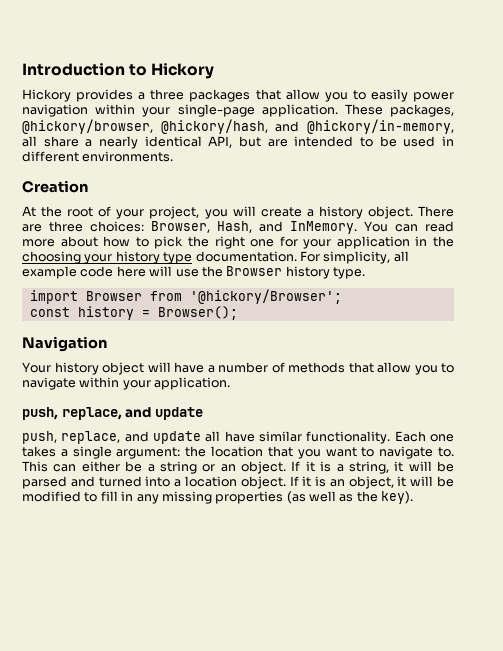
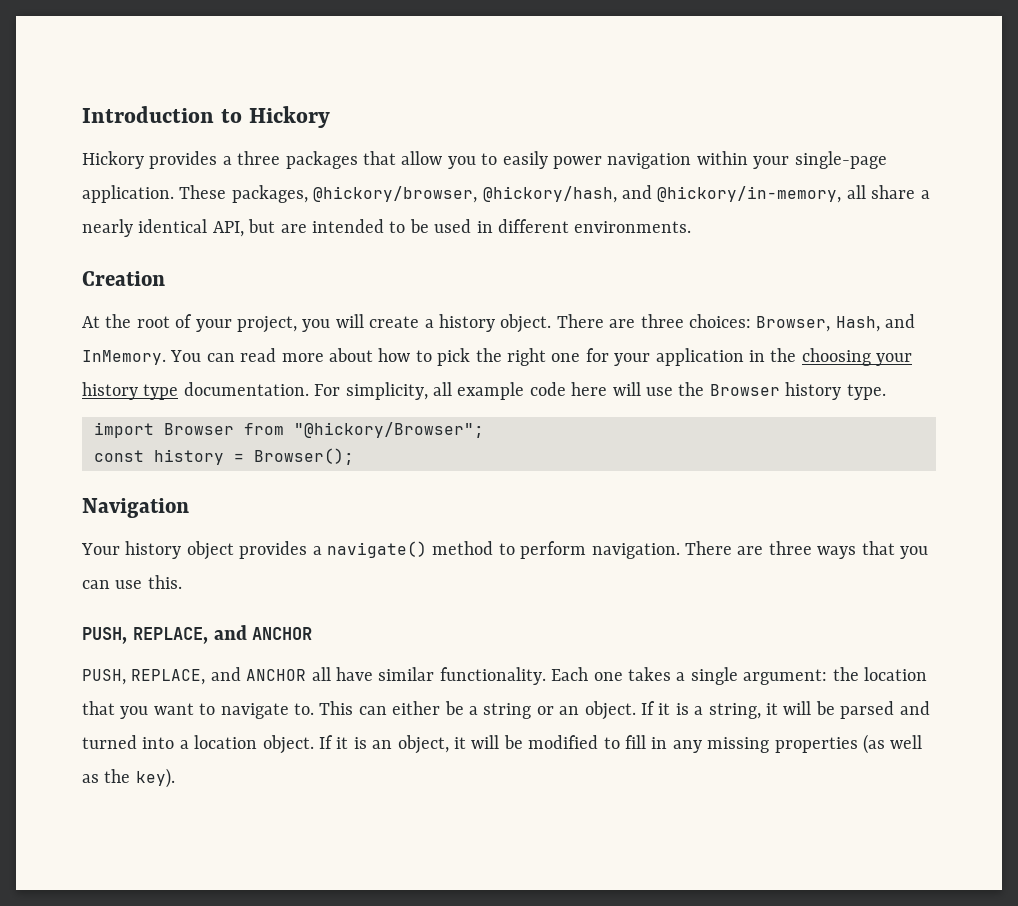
- import Browser from '@hickory/Browser';
+ import Browser from "@hickory/Browser";
- Your history object will have a number of methods that allow you to navigate within your application.
- push, replace, and update
- push, replace, and update all have similar functionality.
+ Your history object provides a navigate() method to perform navigation. There are three ways that you can use this.
+ PUSH, REPLACE, and ANCHOR
+ PUSH, REPLACE, and ANCHOR all have similar functionality.

